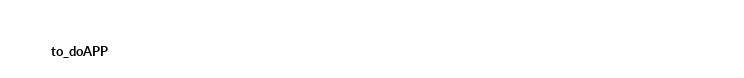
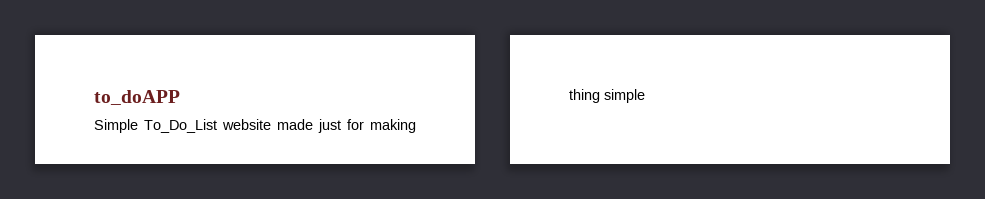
+ Simple To_Do_List website made just for making thing simple

